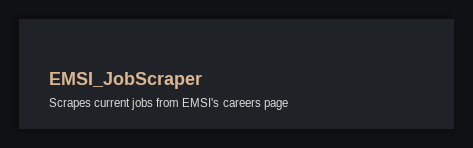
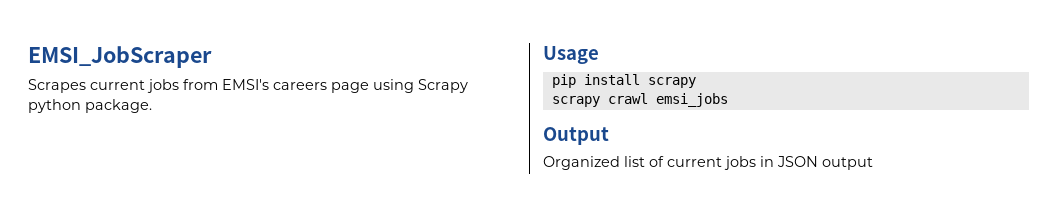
- Scrapes current jobs from EMSI's careers page
+ Scrapes current jobs from EMSI's careers page using Scrapy python package.
+ Usage
+ pip install scrapy
+ scrapy crawl emsi_jobs
+ Output
+ Organized list of current jobs in JSON output

